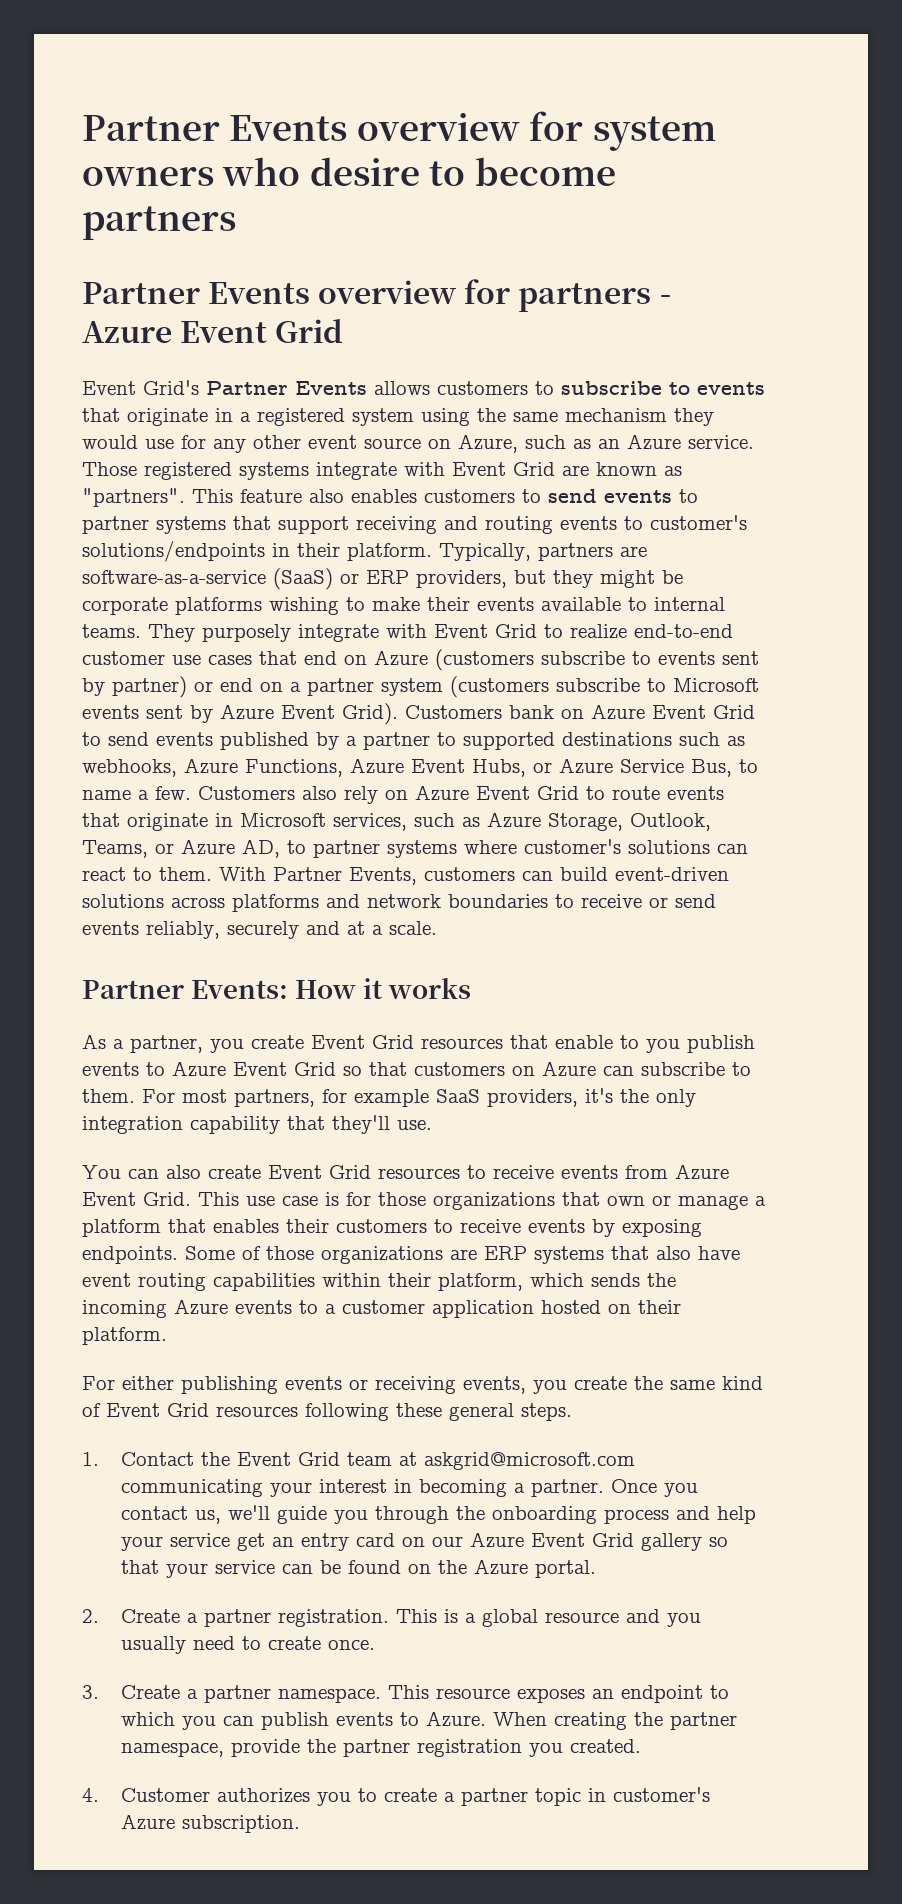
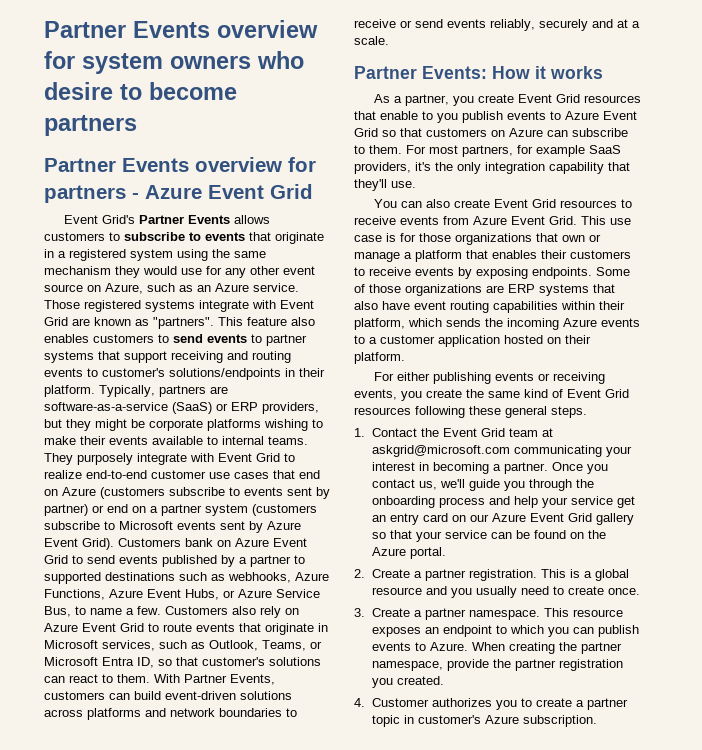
- Customers also rely on Azure Event Grid to route events that originate in Microsoft services, such as Azure Storage, Outlook, Teams, or Azure AD, to partner systems where customer's solutions can react to them.
+ Customers also rely on Azure Event Grid to route events that originate in Microsoft services, such as Outlook, Teams, or Microsoft Entra ID, so that customer's solutions can react to them.

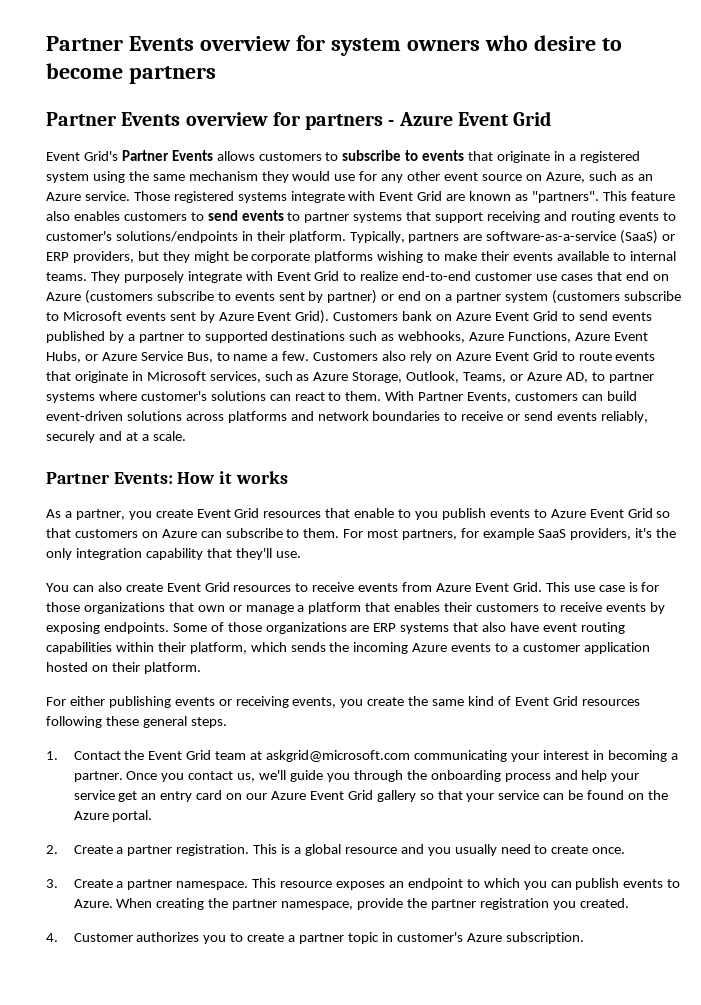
- Customers also rely on Azure Event Grid to route events that originate in Microsoft services, such as Outlook, Teams, or Microsoft Entra ID, so that customer's solutions can react to them.
+ Customers also rely on Azure Event Grid to route events that originate in Microsoft services, such as Azure Storage, Outlook, Teams, or Azure AD, to partner systems where customer's solutions can react to them.

